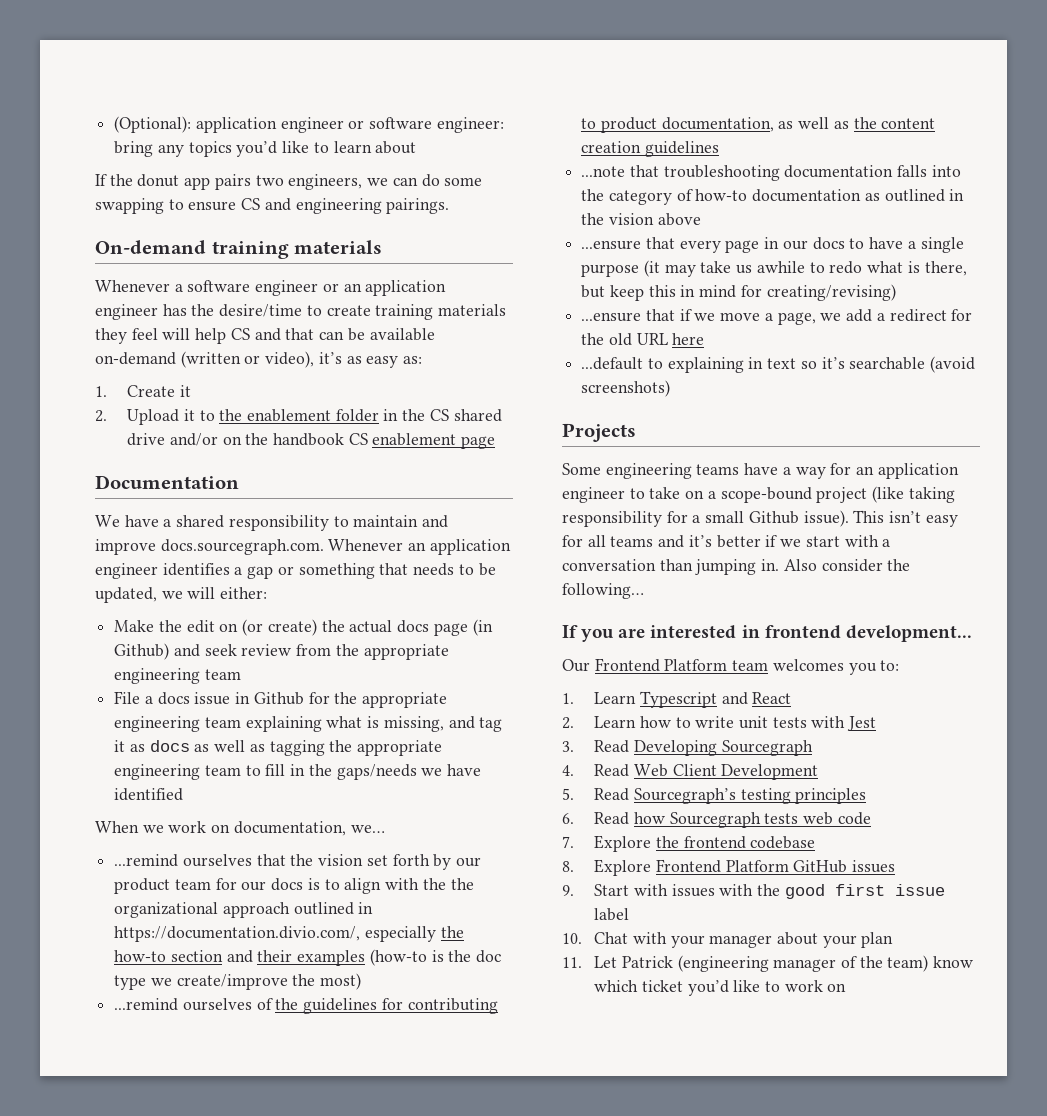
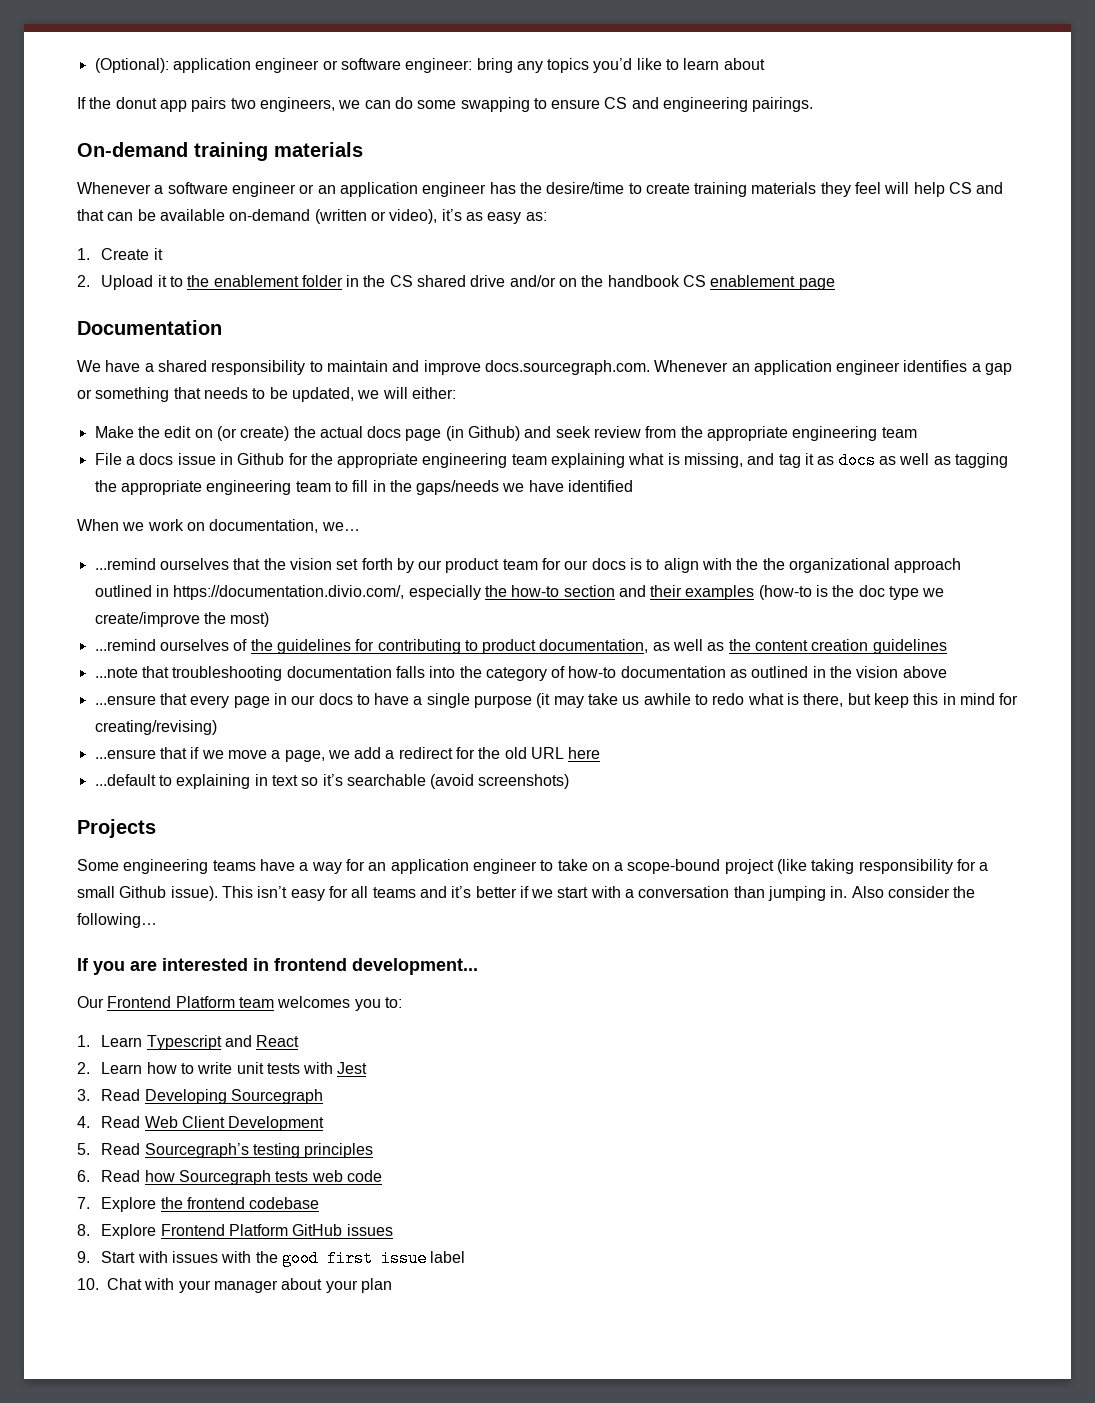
- 11. Let Patrick (engineering manager of the team) know which ticket you’d like to work on

